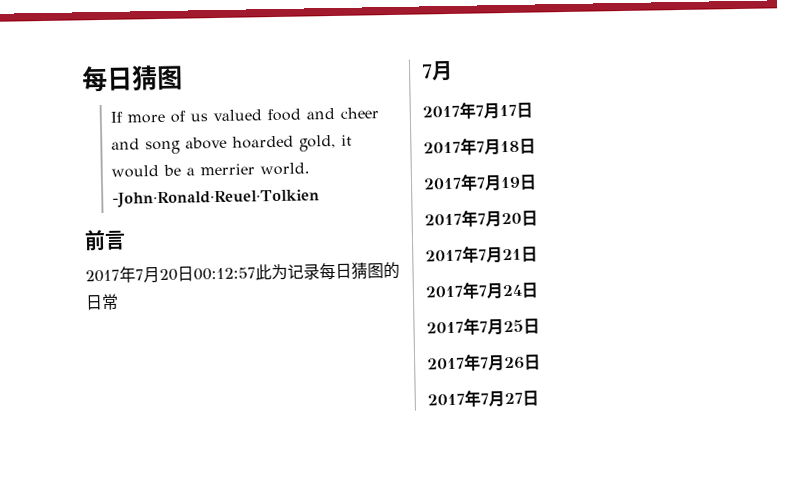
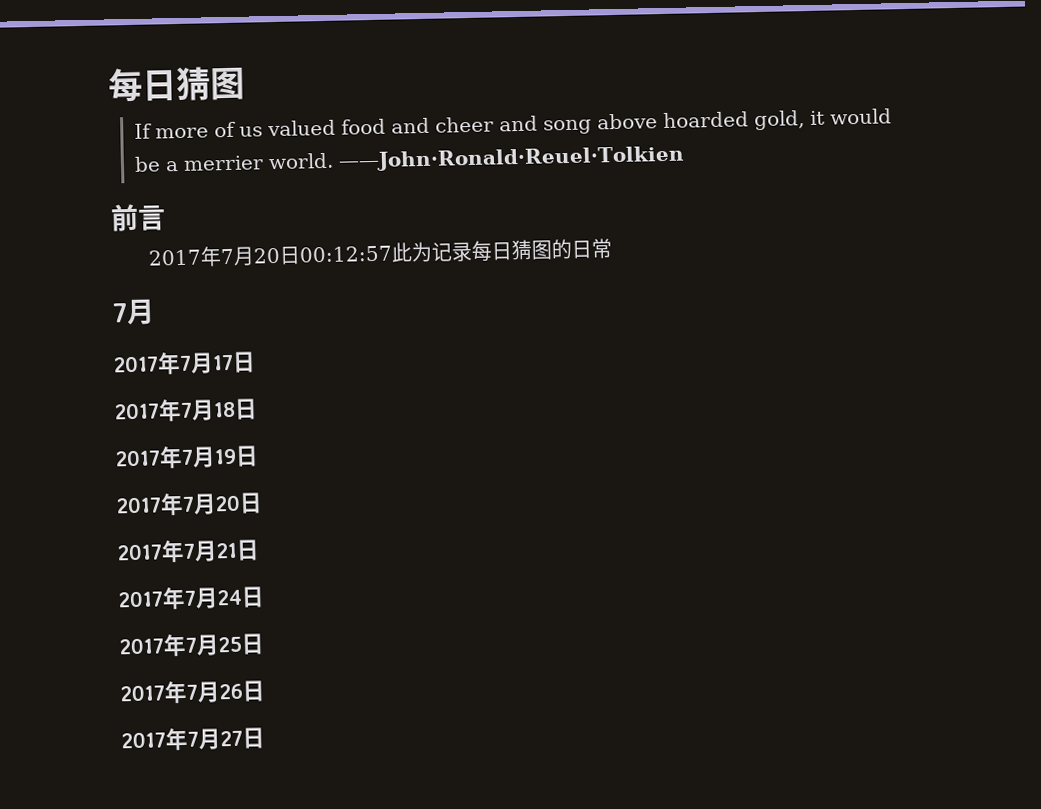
- -John·Ronald·Reuel·Tolkien
+ ——John·Ronald·Reuel·Tolkien

